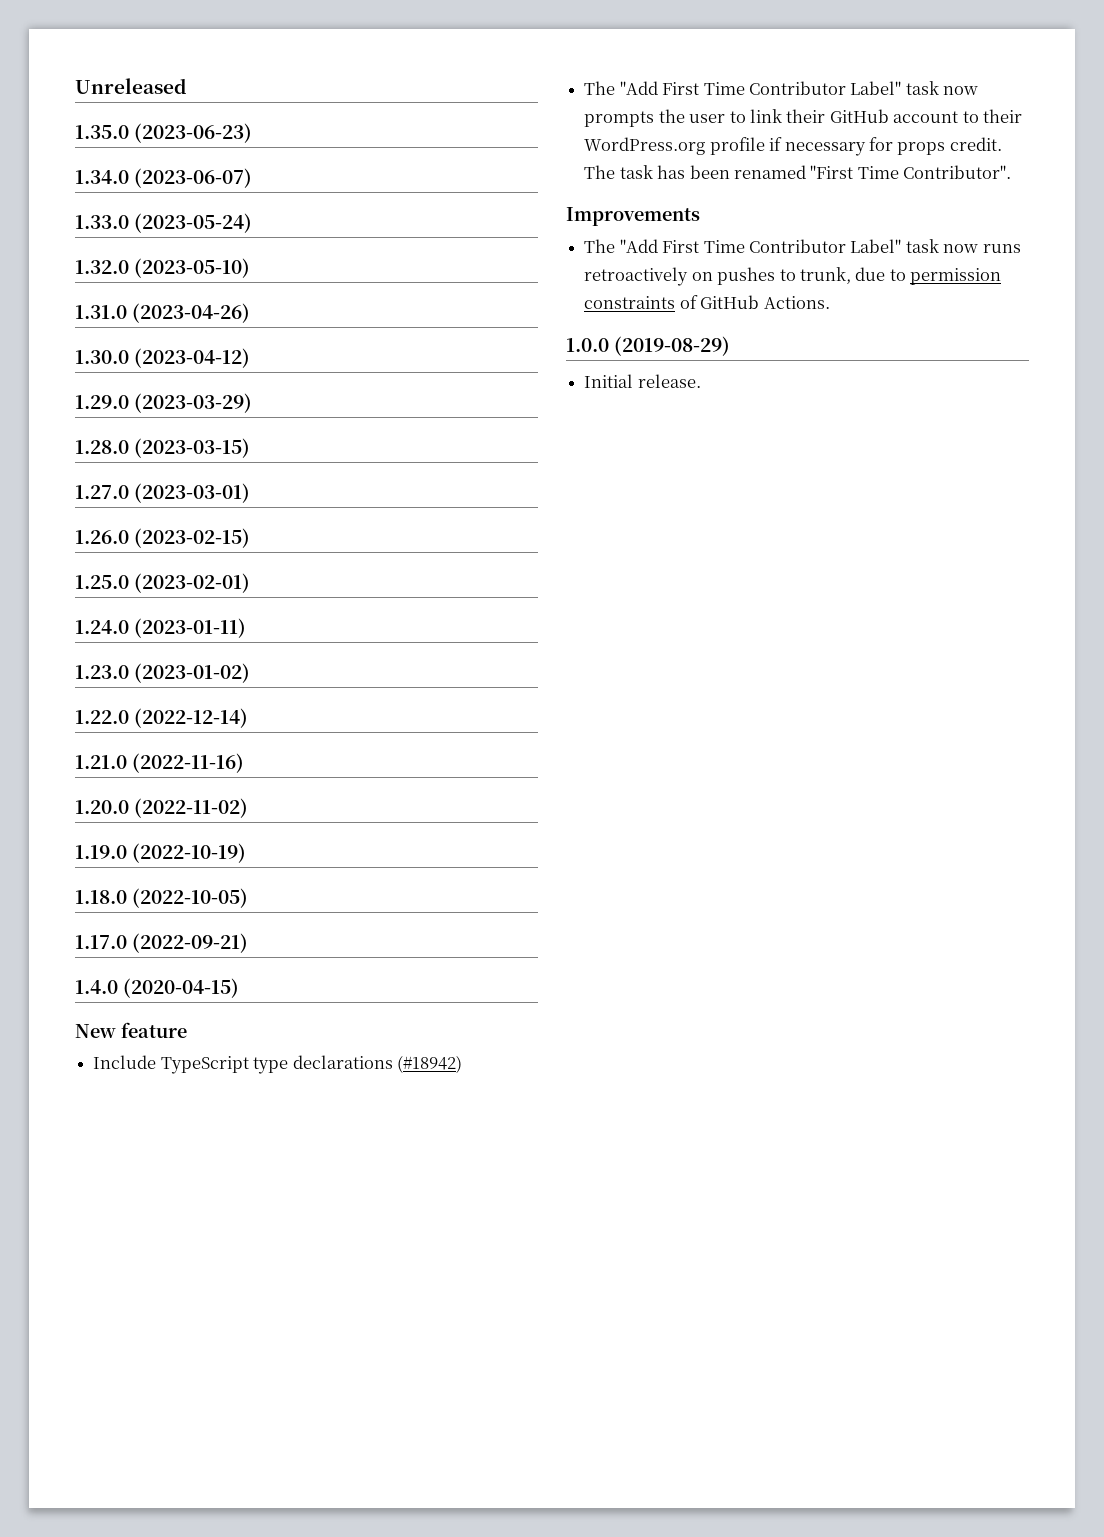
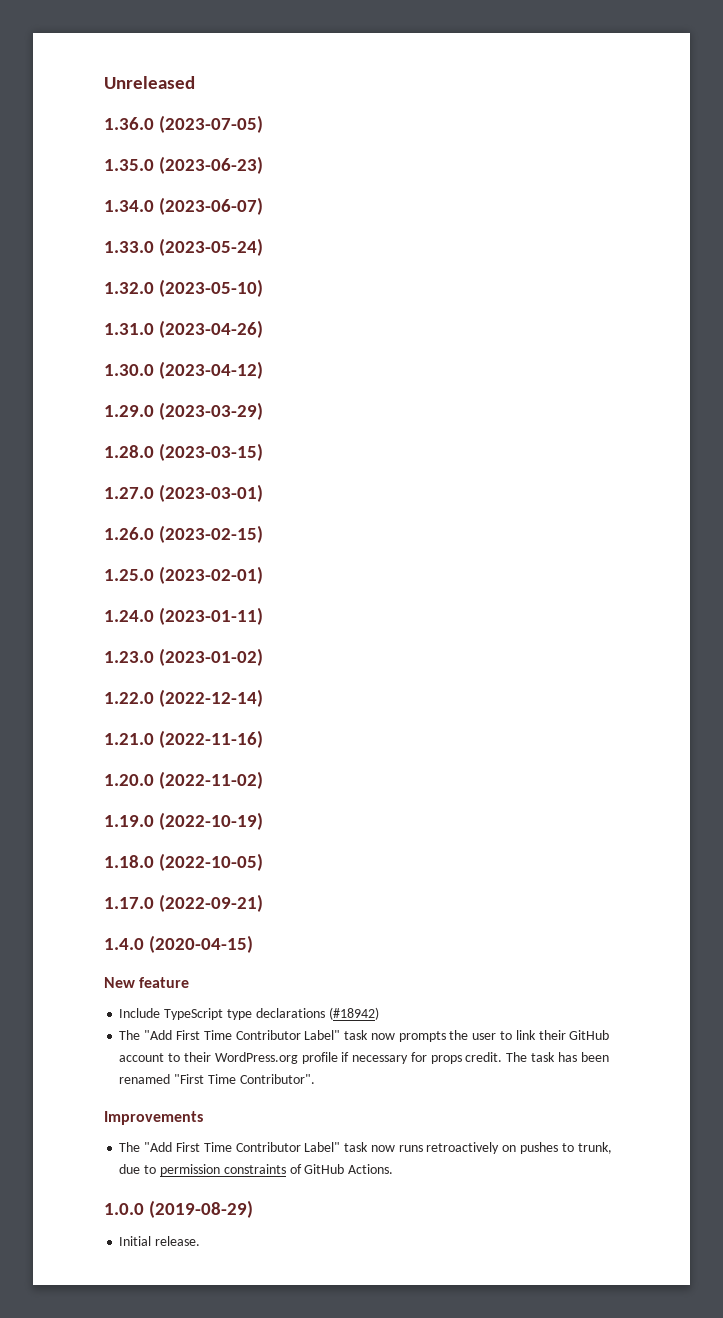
+ 1.36.0 (2023-07-05)

